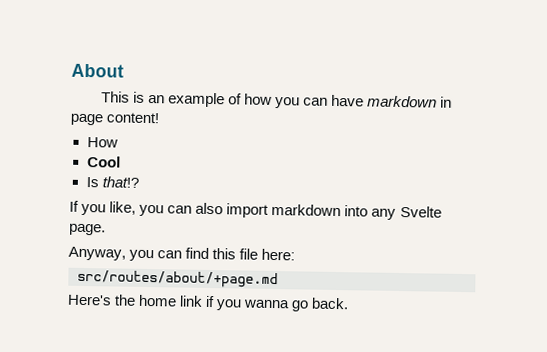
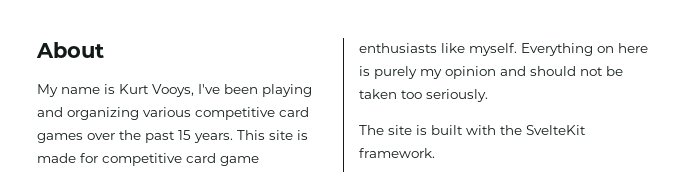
- This is an example of how you can have markdown in page content!
- How
- Cool
- Is that!?
- If you like, you can also import markdown into any Svelte page.
- Anyway, you can find this file here:
- src/routes/about/+page.md
- Here's the home link if you wanna go back.
+ My name is Kurt Vooys, I've been playing and organizing various competitive card games over the past 15 years. This site is made for competitive card game enthusiasts like myself. Everything on here is purely my opinion and should not be taken too seriously.
+ The site is built with the SvelteKit framework.

